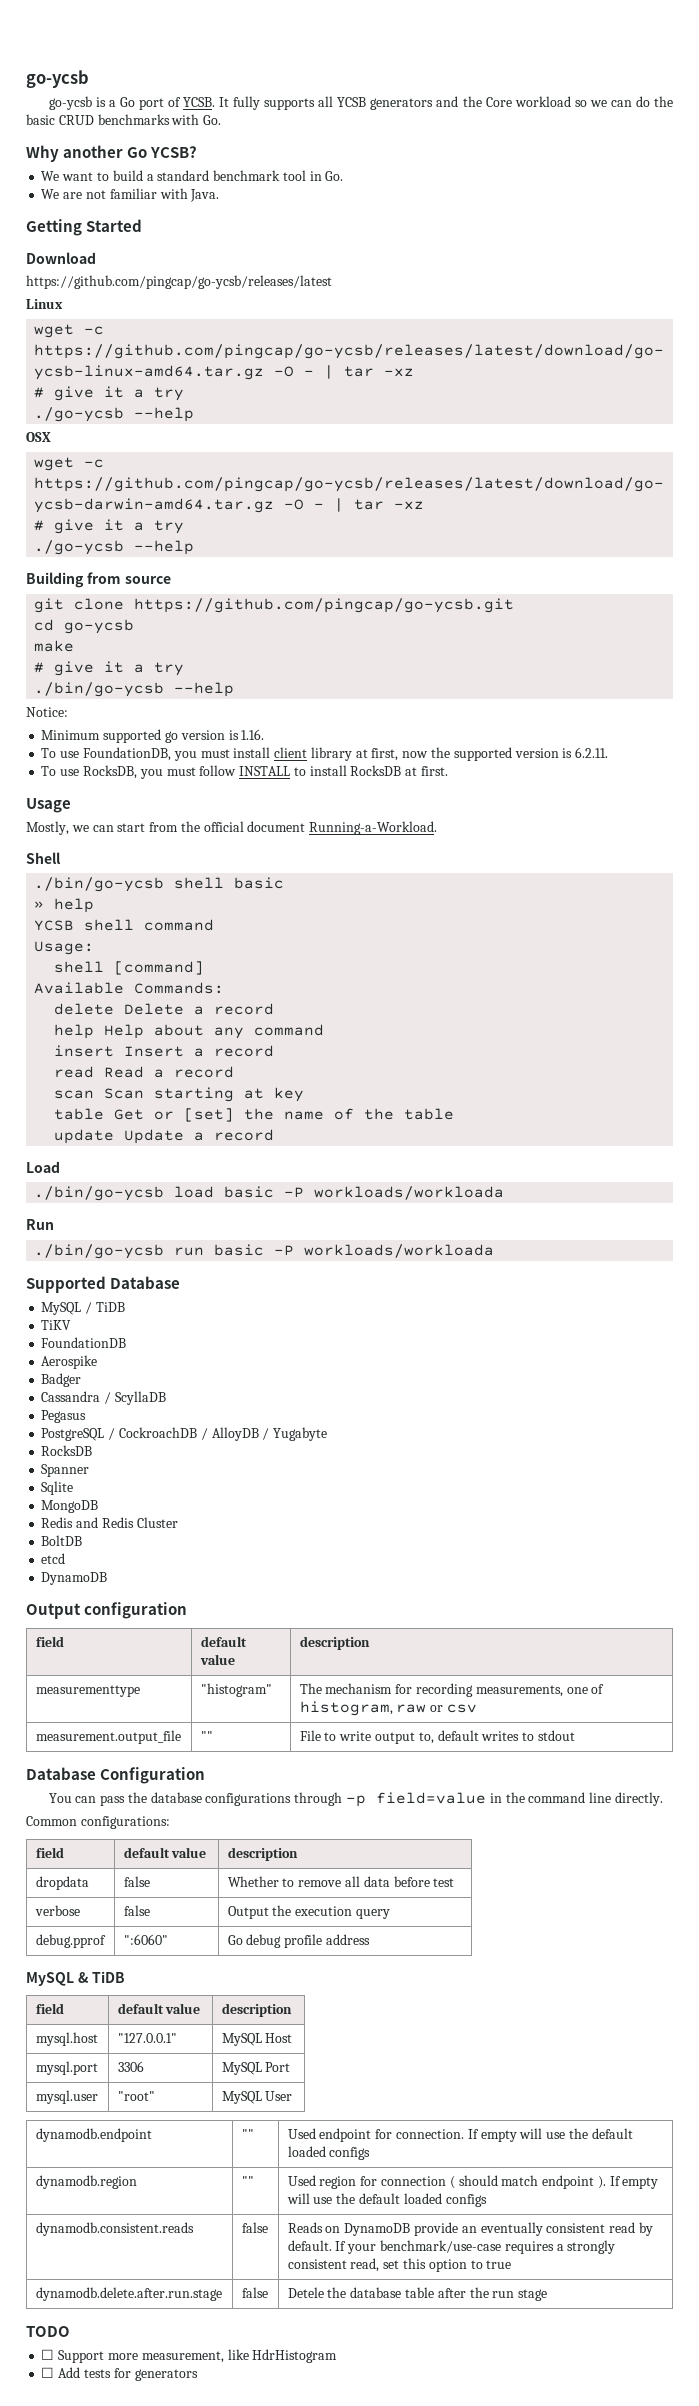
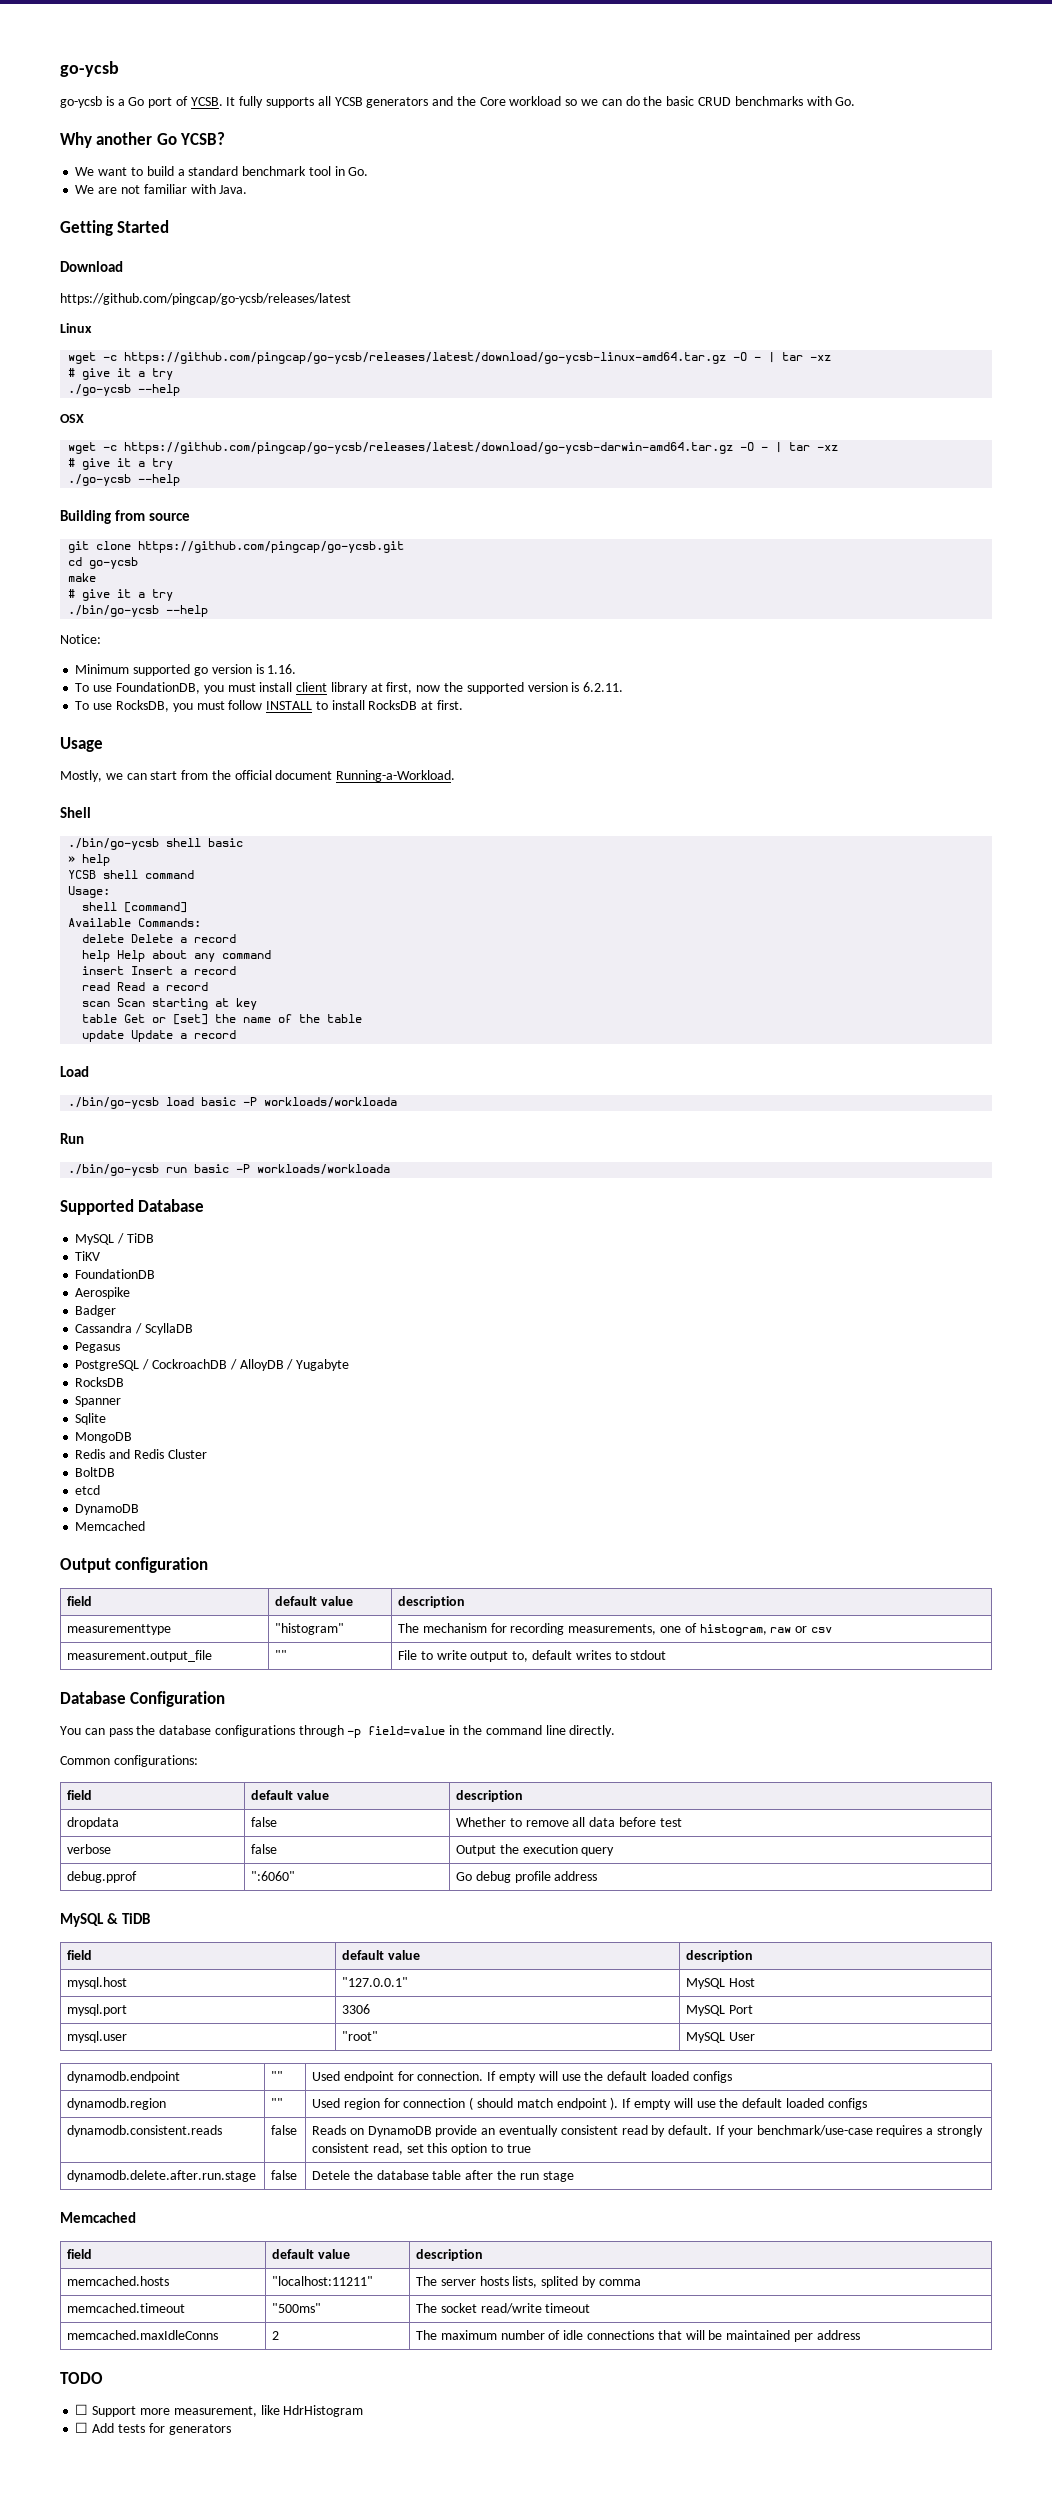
  etcd
  DynamoDB
+ Memcached
  dynamodb.delete.after.run.stage | false | Detele the database table after the run stage
+ Memcached
+ field | default value | description
+ memcached.hosts | "localhost:11211" | The server hosts lists, splited by comma
+ memcached.timeout | "500ms" | The socket read/write timeout
+ memcached.maxIdleConns | 2 | The maximum number of idle connections that will be maintained per address

